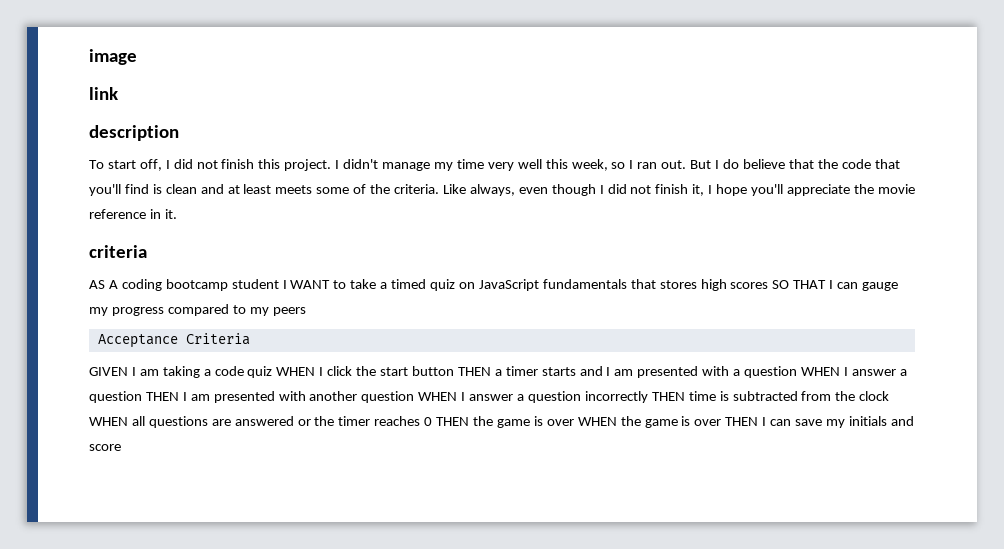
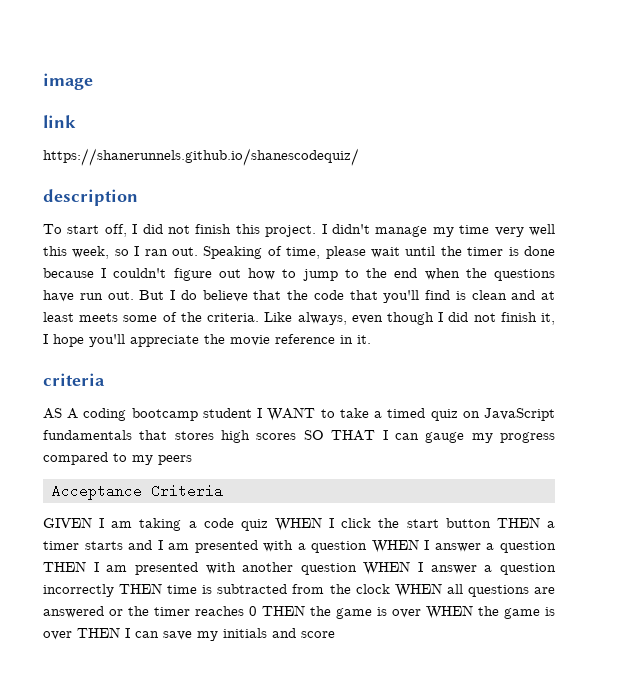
+ https://shanerunnels.github.io/shanescodequiz/
+ Speaking of time, please wait until the timer is done because I couldn't figure out how to jump to the end when the questions have run out.

